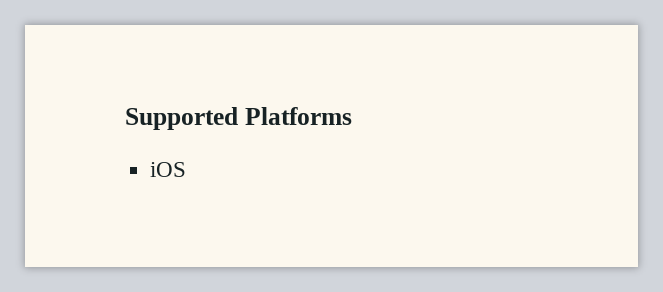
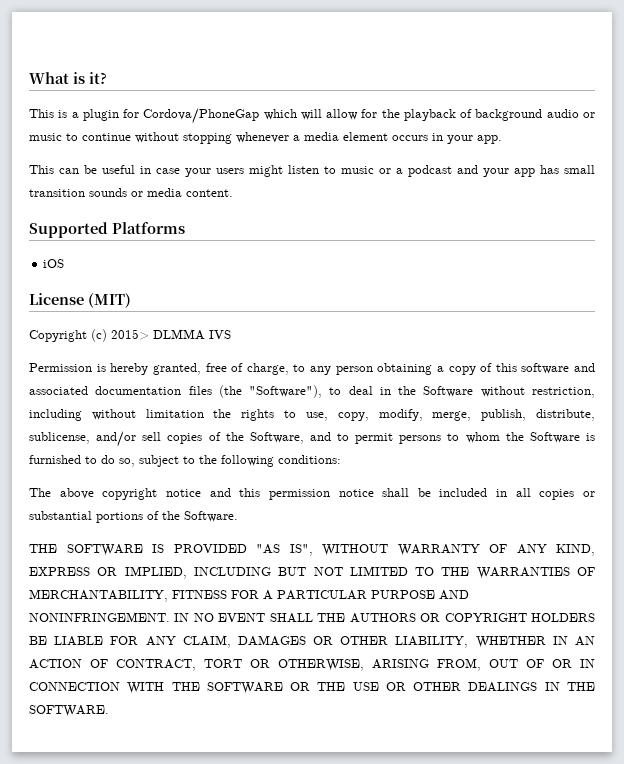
+ What is it?
+ This is a plugin for Cordova/PhoneGap which will allow for the playback of background audio or music to continue without stopping whenever a media element occurs in your app.
+ This can be useful in case your users might listen to music or a podcast and your app has small transition sounds or media content.
  Supported Platforms
  iOS
+ License (MIT)
+ Copyright (c) 2015> DLMMA IVS
+ Permission is hereby granted, free of charge, to any person obtaining a copy of this software and associated documentation files (the "Software"), to deal in the Software without restriction, including without limitation the rights to use, copy, modify, merge, publish, distribute, sublicense, and/or sell copies of the Software, and to permit persons to whom the Software is furnished to do so, subject to the following conditions:
+ The above copyright notice and this permission notice shall be included in all copies or substantial portions of the Software.
+ THE SOFTWARE IS PROVIDED "AS IS", WITHOUT WARRANTY OF ANY KIND, EXPRESS OR IMPLIED, INCLUDING BUT NOT LIMITED TO THE WARRANTIES OF MERCHANTABILITY, FITNESS FOR A PARTICULAR PURPOSE AND NONINFRINGEMENT. IN NO EVENT SHALL THE AUTHORS OR COPYRIGHT HOLDERS BE LIABLE FOR ANY CLAIM, DAMAGES OR OTHER LIABILITY, WHETHER IN AN ACTION OF CONTRACT, TORT OR OTHERWISE, ARISING FROM, OUT OF OR IN CONNECTION WITH THE SOFTWARE OR THE USE OR OTHER DEALINGS IN THE SOFTWARE.

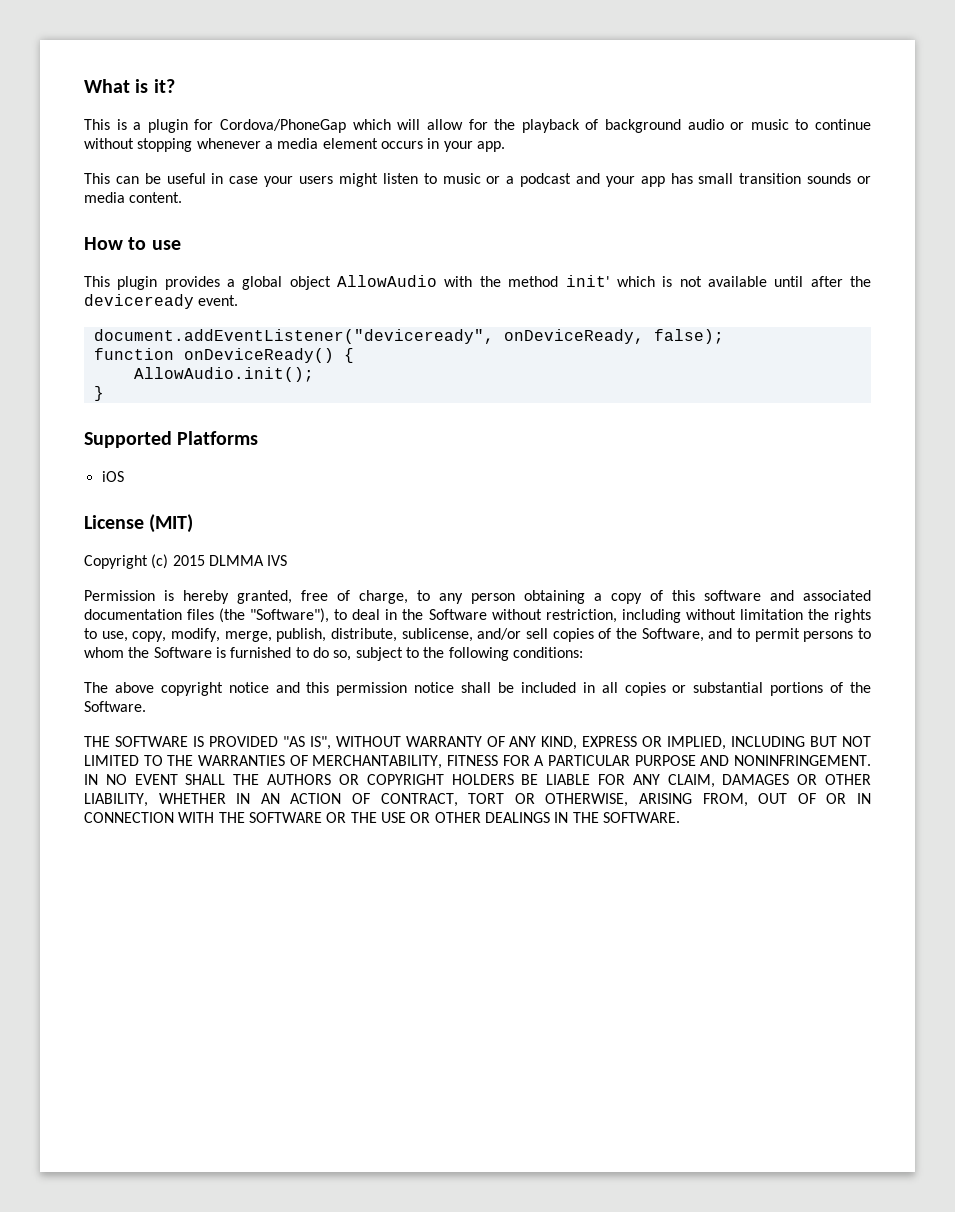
+ How to use
+ This plugin provides a global object AllowAudio with the method init' which is not available until after the deviceready event.
+ document.addEventListener("deviceready", onDeviceReady, false);
+ function onDeviceReady() {
+ AllowAudio.init();
+ }
- Copyright (c) 2015> DLMMA IVS
+ Copyright (c) 2015 DLMMA IVS

